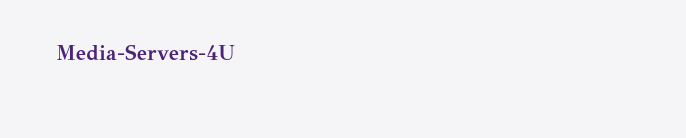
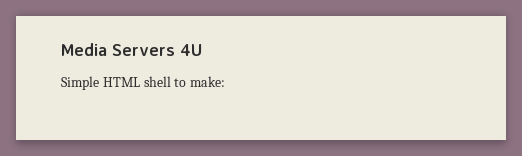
- Media-Servers-4U
+ Media Servers 4U
+ Simple HTML shell to make:

